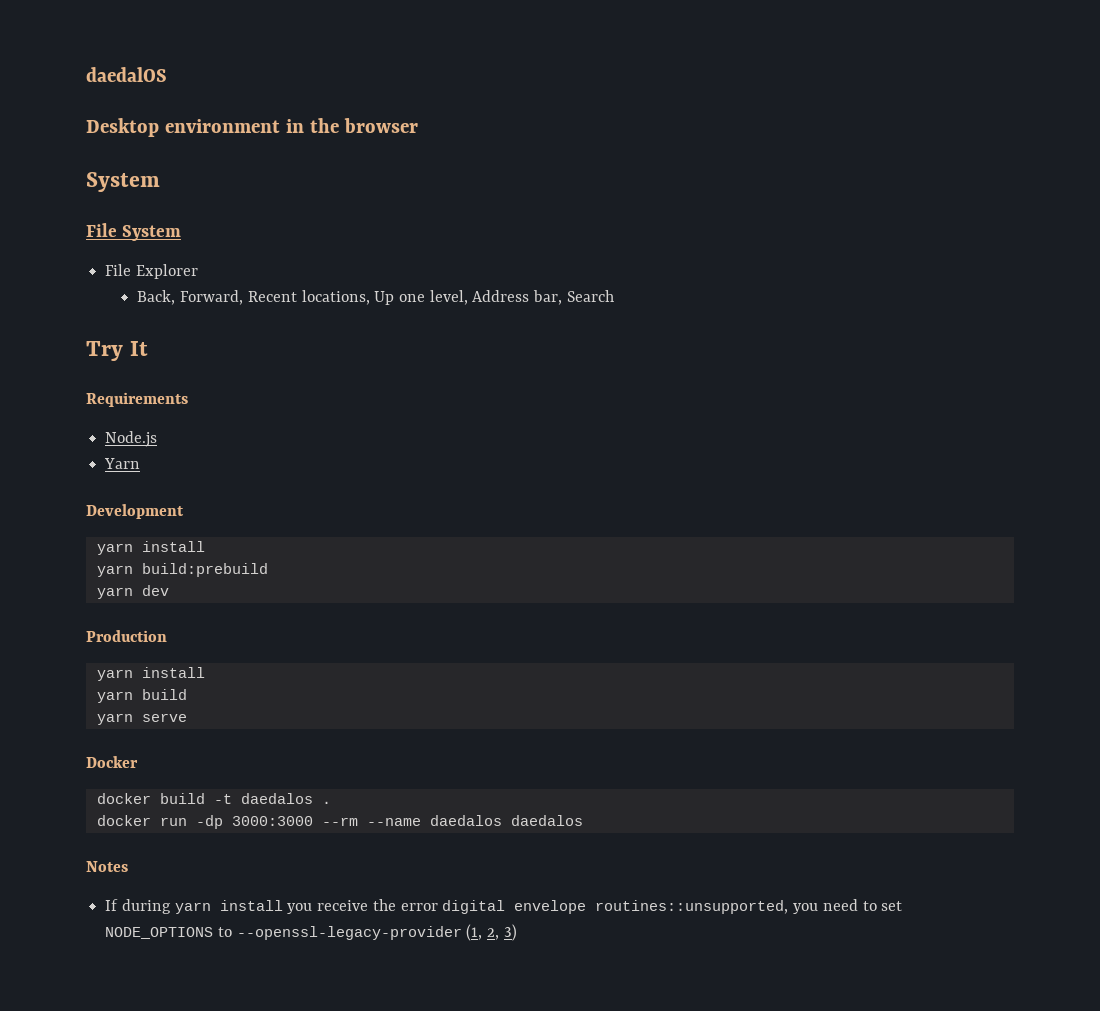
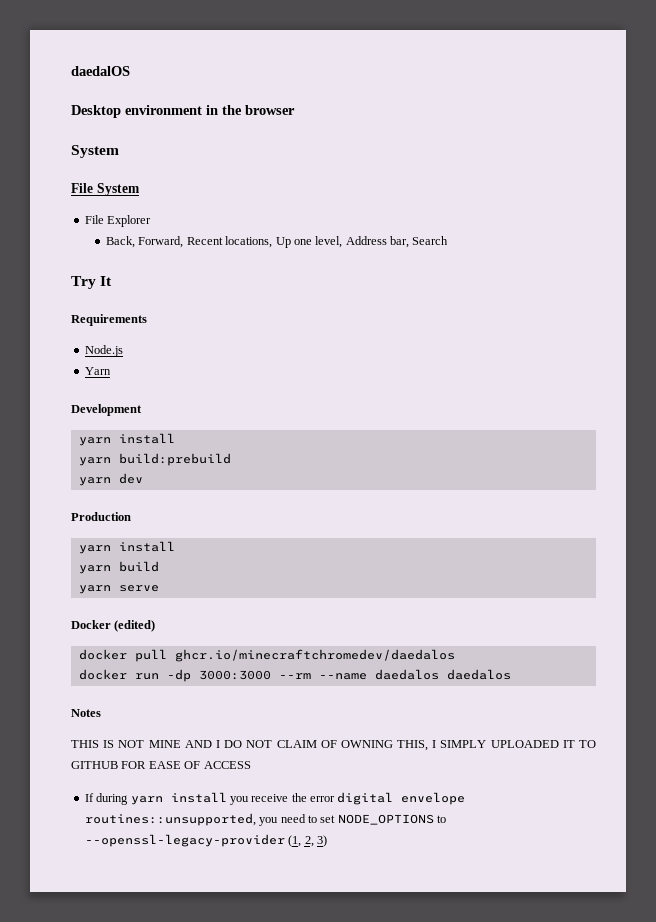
- Docker
- docker build -t daedalos .
+ Docker (edited)
+ docker pull ghcr.io/minecraftchromedev/daedalos
+ THIS IS NOT MINE AND I DO NOT CLAIM OF OWNING THIS, I SIMPLY UPLOADED IT TO GITHUB FOR EASE OF ACCESS

